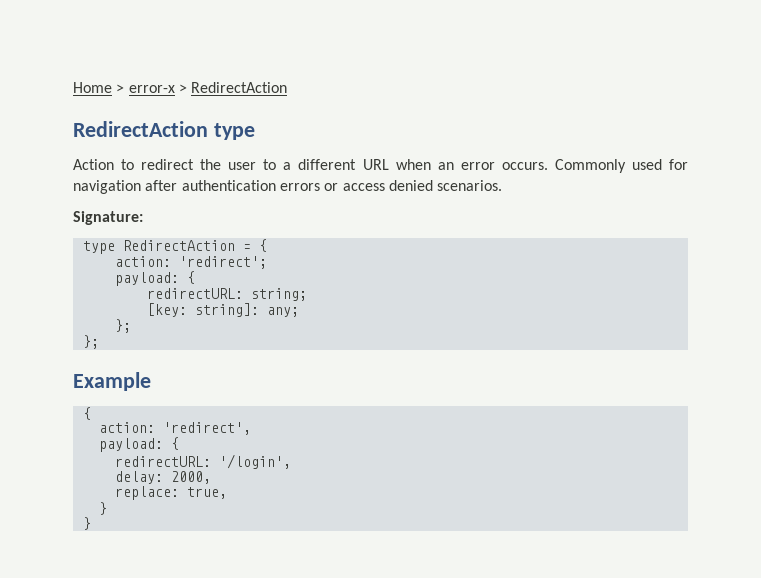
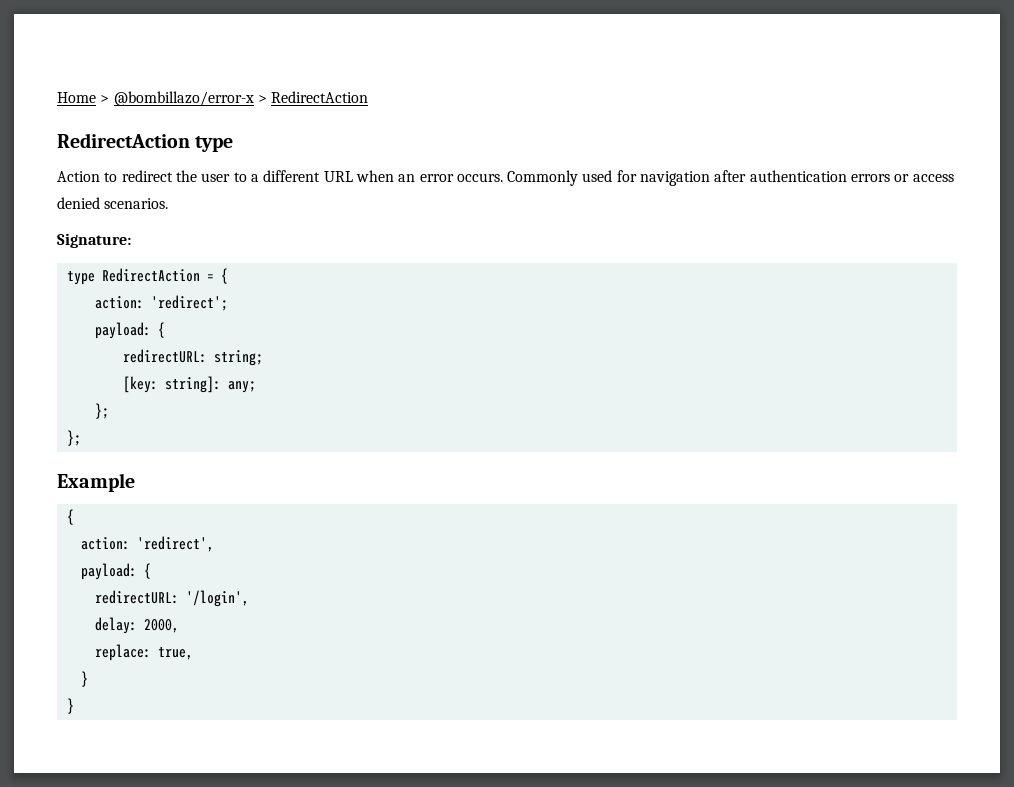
- Home > error-x > RedirectAction
+ Home > @bombillazo/error-x > RedirectAction

